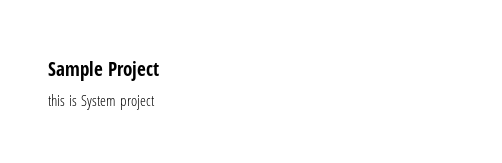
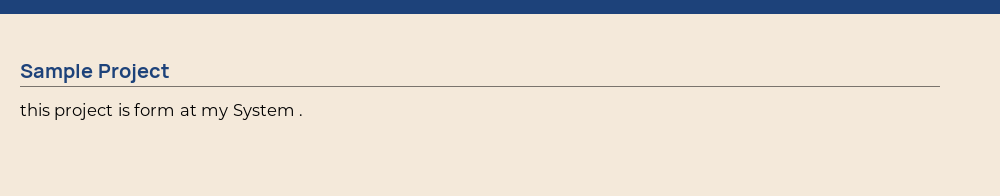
- this is System project
+ this project is form at my System .

